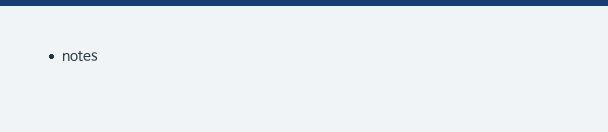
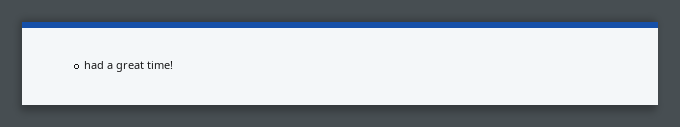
- notes
+ had a great time!

